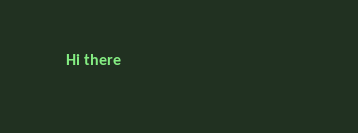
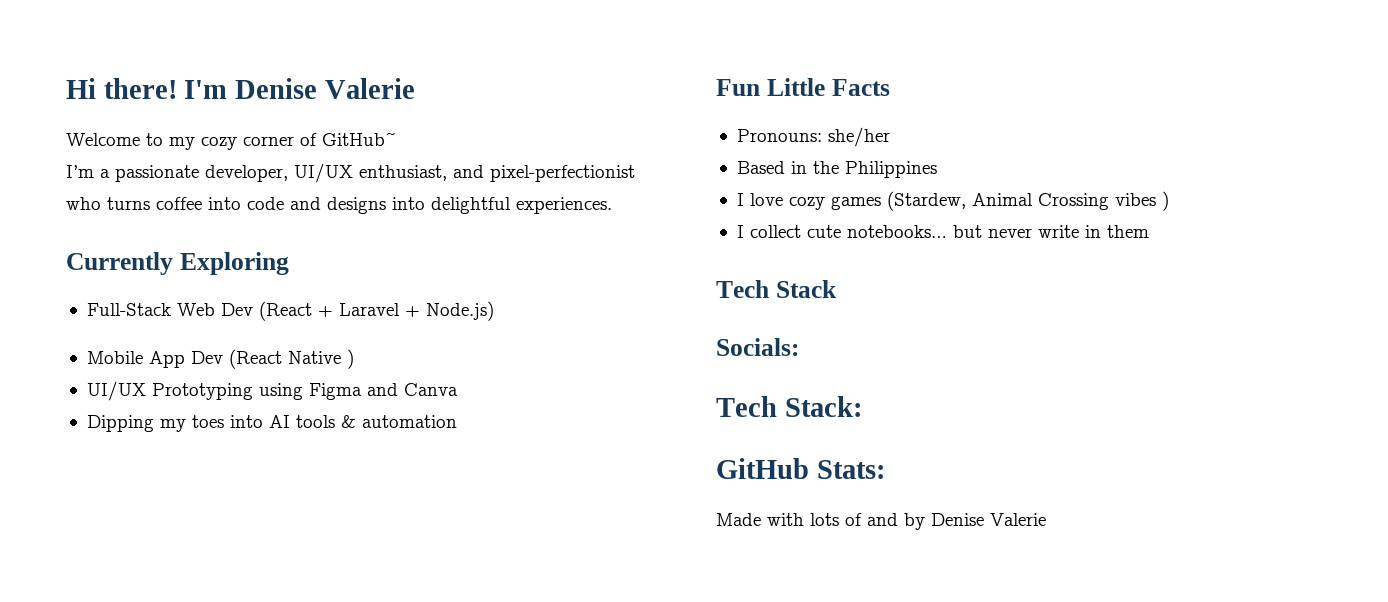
- Hi there
+ Hi there! I'm Denise Valerie
+ Welcome to my cozy corner of GitHub~
+ I’m a passionate developer, UI/UX enthusiast, and pixel-perfectionist who turns coffee into code and designs into delightful experiences.
+ Currently Exploring
+ Full-Stack Web Dev (React + Laravel + Node.js)
+ Mobile App Dev (React Native )
+ UI/UX Prototyping using Figma and Canva
+ Dipping my toes into AI tools & automation
+ Fun Little Facts
+ Pronouns: she/her
+ Based in the Philippines
+ I love cozy games (Stardew, Animal Crossing vibes )
+ I collect cute notebooks… but never write in them
+ Tech Stack
+ Socials:
+ Tech Stack:
+ GitHub Stats:
+ Made with lots of and by Denise Valerie

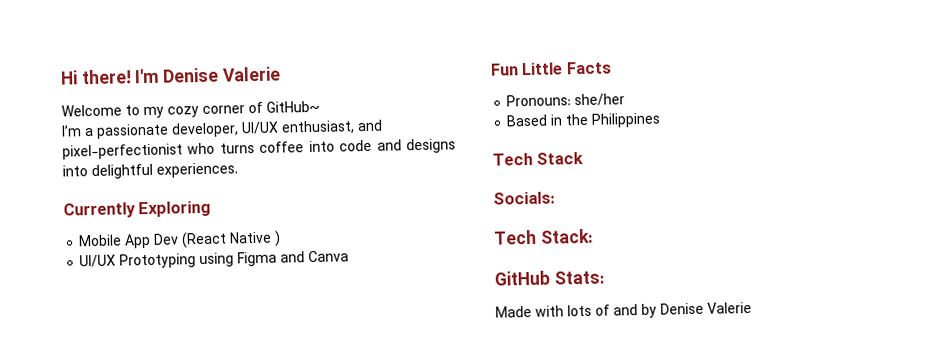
- Full-Stack Web Dev (React + Laravel + Node.js)
- Dipping my toes into AI tools & automation
- I love cozy games (Stardew, Animal Crossing vibes )
- I collect cute notebooks… but never write in them

